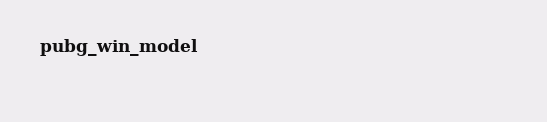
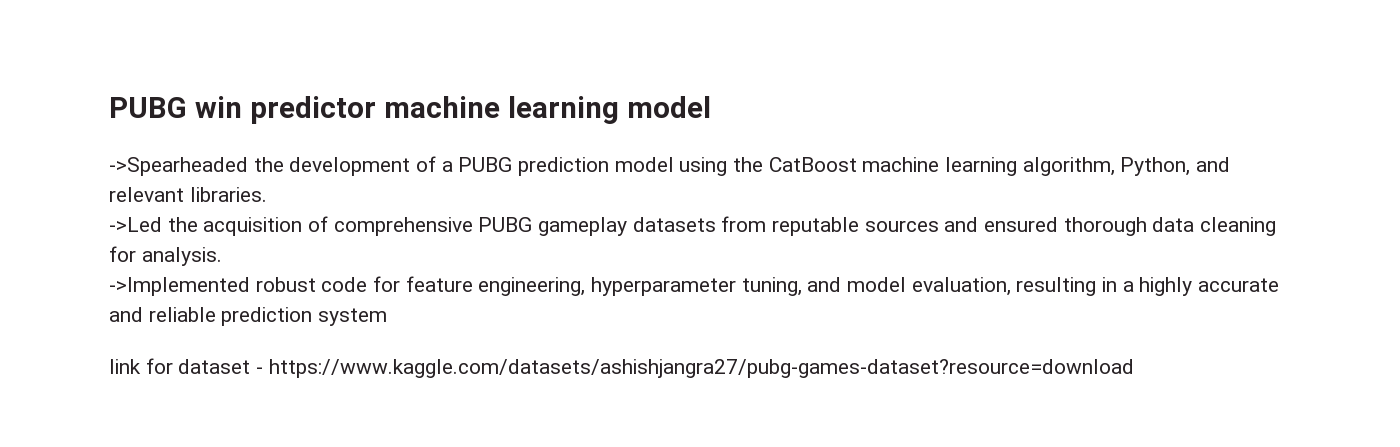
- pubg_win_model
+ PUBG win predictor machine learning model
+ ->Spearheaded the development of a PUBG prediction model using the CatBoost machine learning algorithm, Python, and relevant libraries.
+ ->Led the acquisition of comprehensive PUBG gameplay datasets from reputable sources and ensured thorough data cleaning for analysis.
+ ->Implemented robust code for feature engineering, hyperparameter tuning, and model evaluation, resulting in a highly accurate and reliable prediction system
+ link for dataset - https://www.kaggle.com/datasets/ashishjangra27/pubg-games-dataset?resource=download

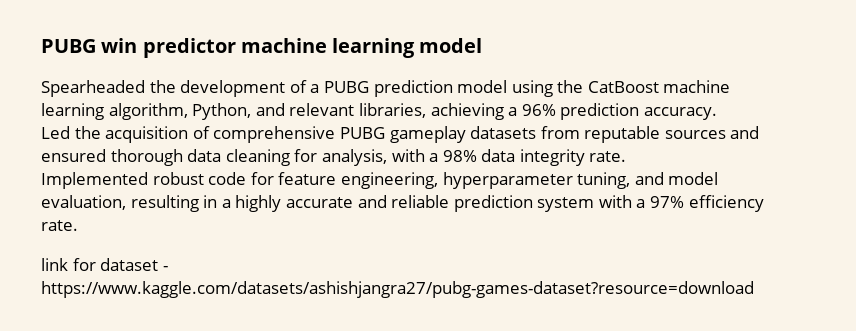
- ->Spearheaded the development of a PUBG prediction model using the CatBoost machine learning algorithm, Python, and relevant libraries.
- ->Led the acquisition of comprehensive PUBG gameplay datasets from reputable sources and ensured thorough data cleaning for analysis.
- ->Implemented robust code for feature engineering, hyperparameter tuning, and model evaluation, resulting in a highly accurate and reliable prediction system
+ Spearheaded the development of a PUBG prediction model using the CatBoost machine learning algorithm, Python, and relevant libraries, achieving a 96% prediction accuracy.
+ Led the acquisition of comprehensive PUBG gameplay datasets from reputable sources and ensured thorough data cleaning for analysis, with a 98% data integrity rate.
+ Implemented robust code for feature engineering, hyperparameter tuning, and model evaluation, resulting in a highly accurate and reliable prediction system with a 97% efficiency rate.

